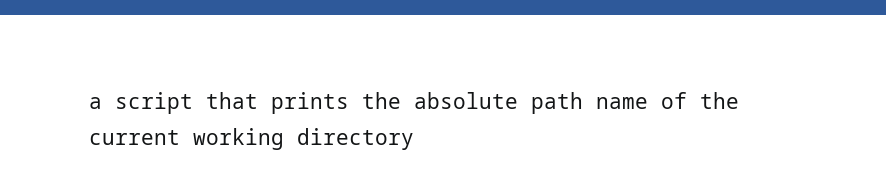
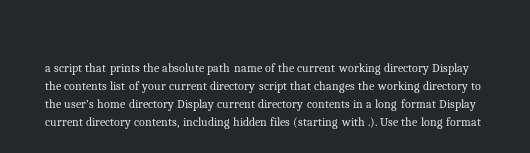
- a script that prints the absolute path name of the current working directory
+ a script that prints the absolute path name of the current working directory Display the contents list of your current directory script that changes the working directory to the user’s home directory Display current directory contents in a long format Display current directory contents, including hidden files (starting with .). Use the long format

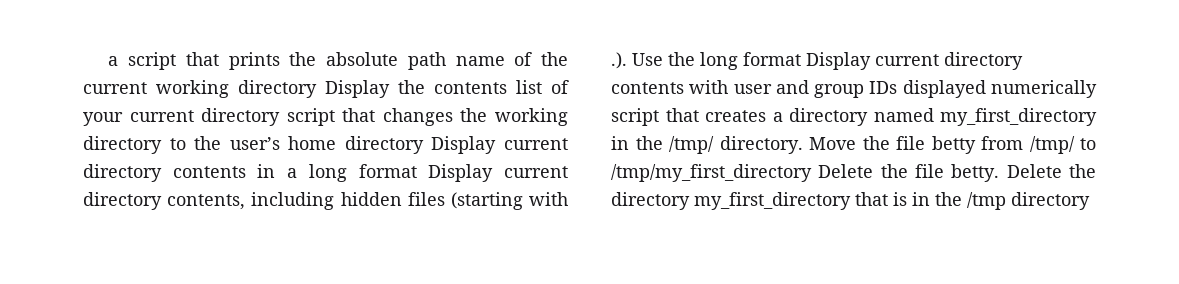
- a script that prints the absolute path name of the current working directory Display the contents list of your current directory script that changes the working directory to the user’s home directory Display current directory contents in a long format Display current directory contents, including hidden files (starting with .). Use the long format
+ a script that prints the absolute path name of the current working directory Display the contents list of your current directory script that changes the working directory to the user’s home directory Display current directory contents in a long format Display current directory contents, including hidden files (starting with .). Use the long format Display current directory contents with user and group IDs displayed numerically script that creates a directory named my_first_directory in the /tmp/ directory. Move the file betty from /tmp/ to /tmp/my_first_directory Delete the file betty. Delete the directory my_first_directory that is in the /tmp directory

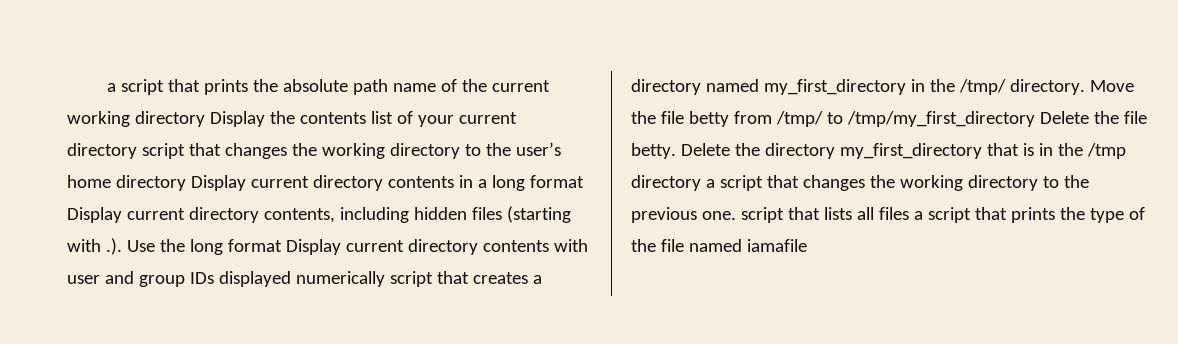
- Delete the directory my_first_directory that is in the /tmp directory
+ Delete the directory my_first_directory that is in the /tmp directory a script that changes the working directory to the previous one. script that lists all files a script that prints the type of the file named iamafile

